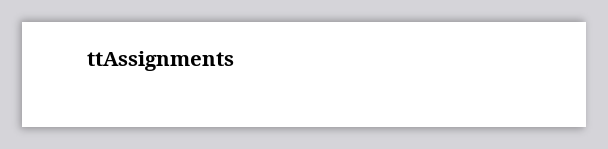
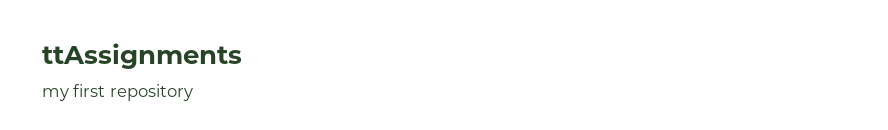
+ my first repository

